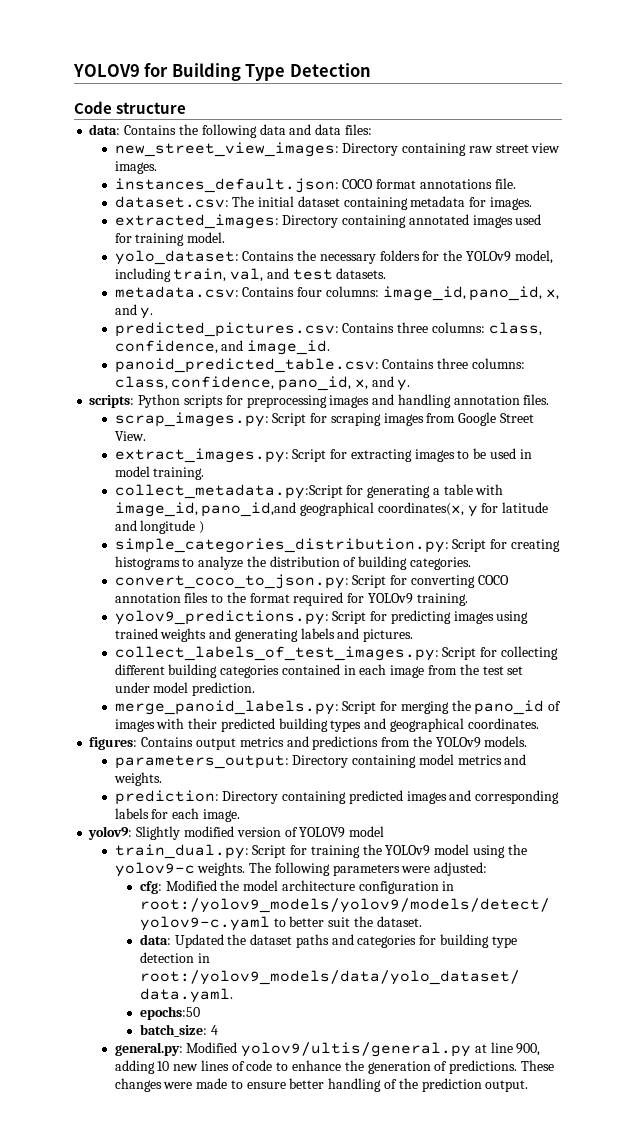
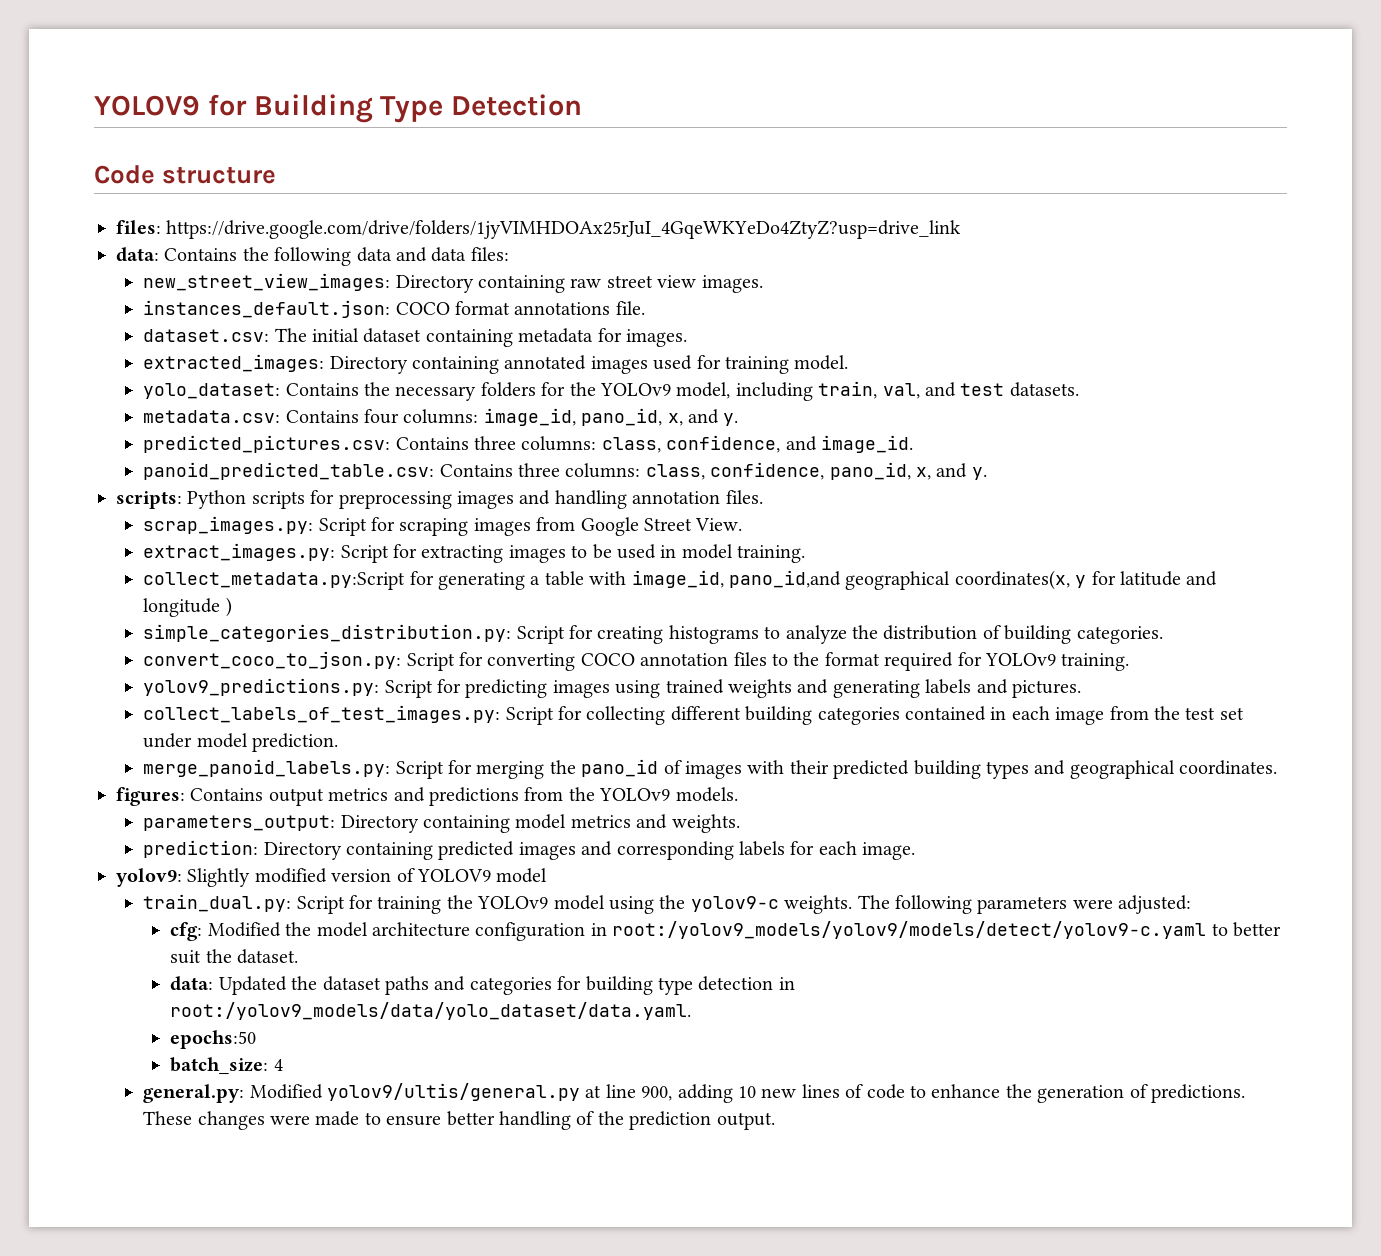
+ files: https://drive.google.com/drive/folders/1jyVIMHDOAx25rJuI_4GqeWKYeDo4ZtyZ?usp=drive_link

